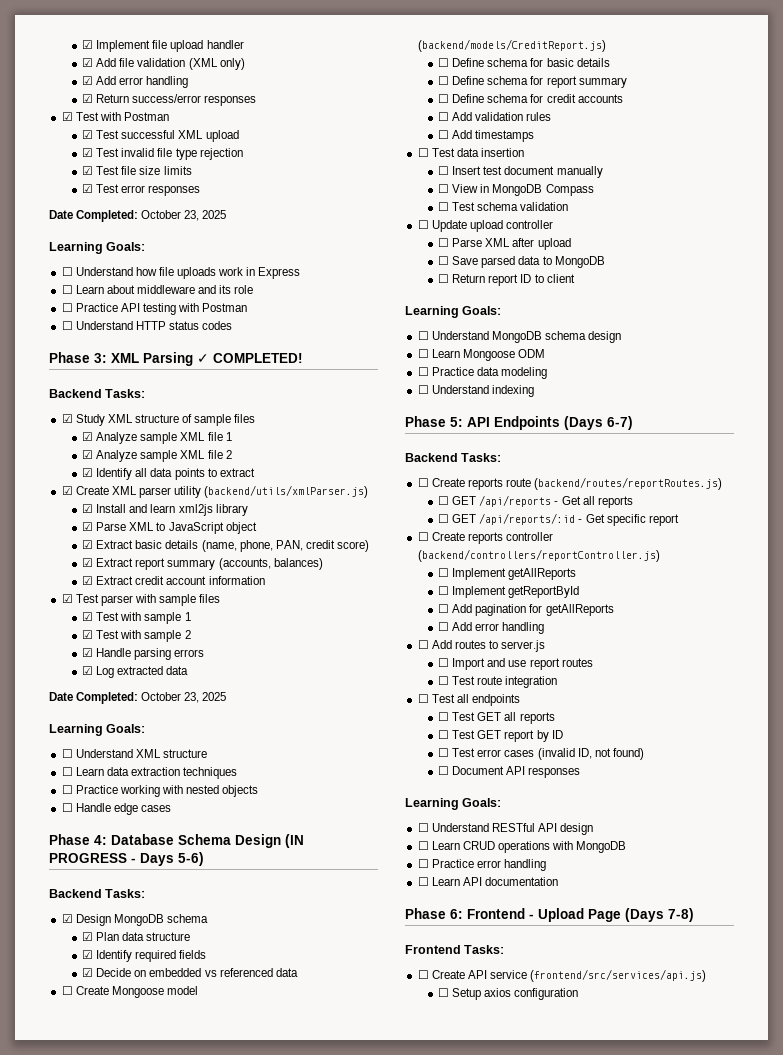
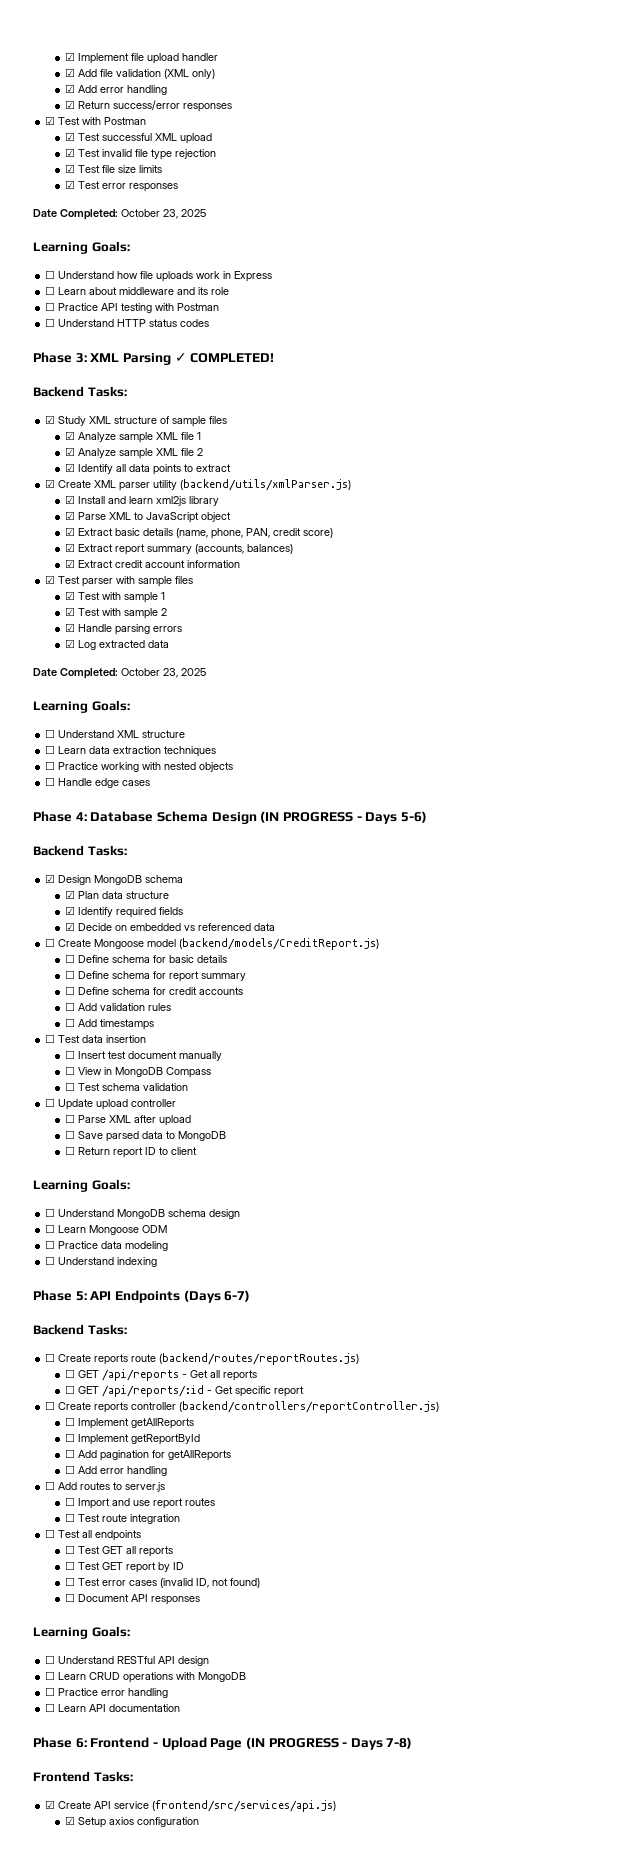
- Phase 6: Frontend - Upload Page (Days 7-8)
+ Phase 6: Frontend - Upload Page (IN PROGRESS - Days 7-8)
- ☐ Create API service (frontend/src/services/api.js)
+ ☑ Create API service (frontend/src/services/api.js)
- ☐ Setup axios configuration
+ ☑ Setup axios configuration

